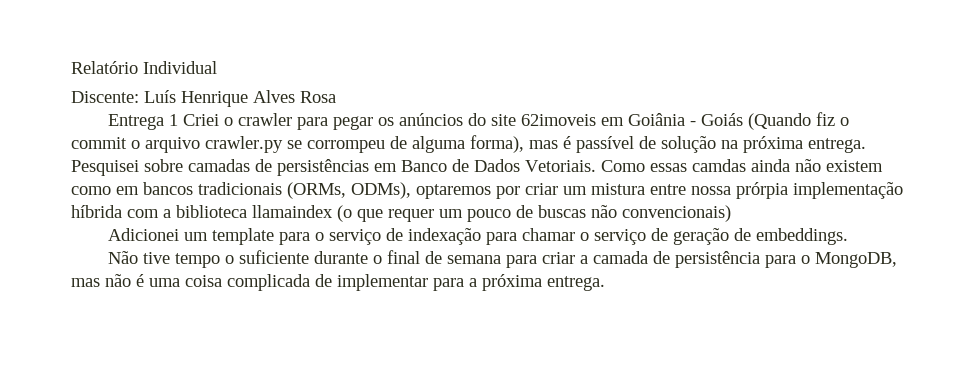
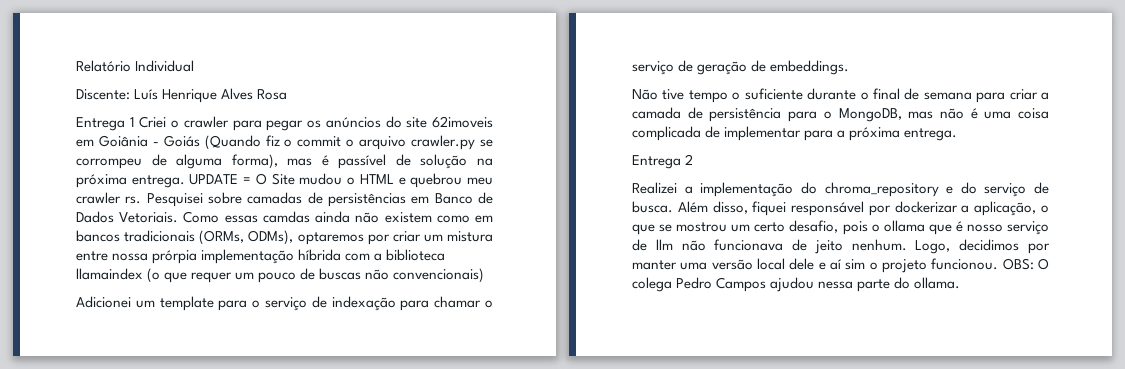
+ UPDATE = O Site mudou o HTML e quebrou meu crawler rs.
+ Entrega 2
+ Realizei a implementação do chroma_repository e do serviço de busca. Além disso, fiquei responsável por dockerizar a aplicação, o que se mostrou um certo desafio, pois o ollama que é nosso serviço de llm não funcionava de jeito nenhum. Logo, decidimos por manter uma versão local dele e aí sim o projeto funcionou. OBS: O colega Pedro Campos ajudou nessa parte do ollama.

